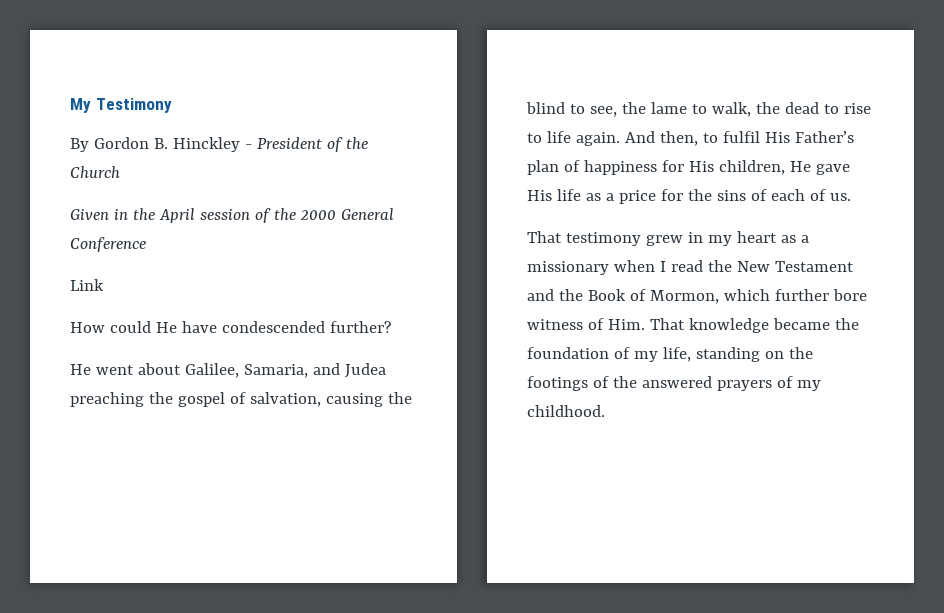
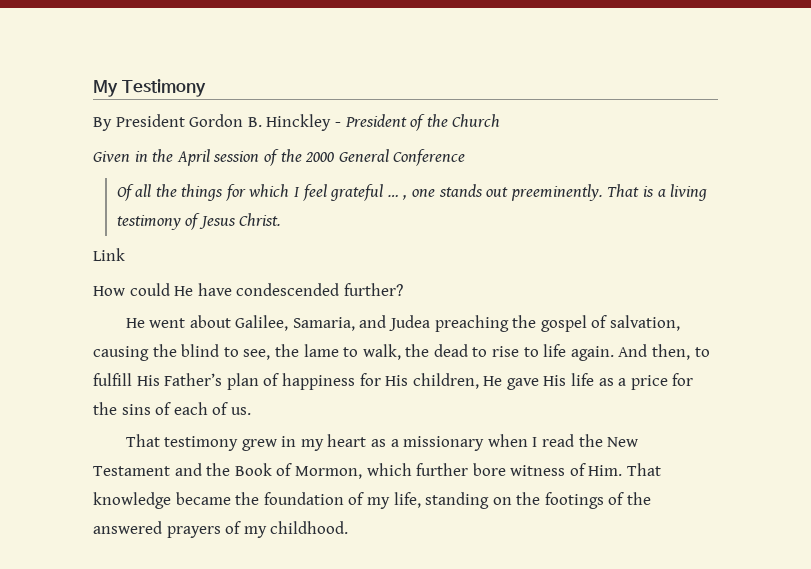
- By Gordon B. Hinckley - President of the Church
+ By President Gordon B. Hinckley - President of the Church
+ Of all the things for which I feel grateful … , one stands out preeminently. That is a living testimony of Jesus Christ.
- And then, to fulfil His Father’s plan of happiness for His children, He gave His life as a price for the sins of each of us.
+ And then, to fulfill His Father’s plan of happiness for His children, He gave His life as a price for the sins of each of us.

